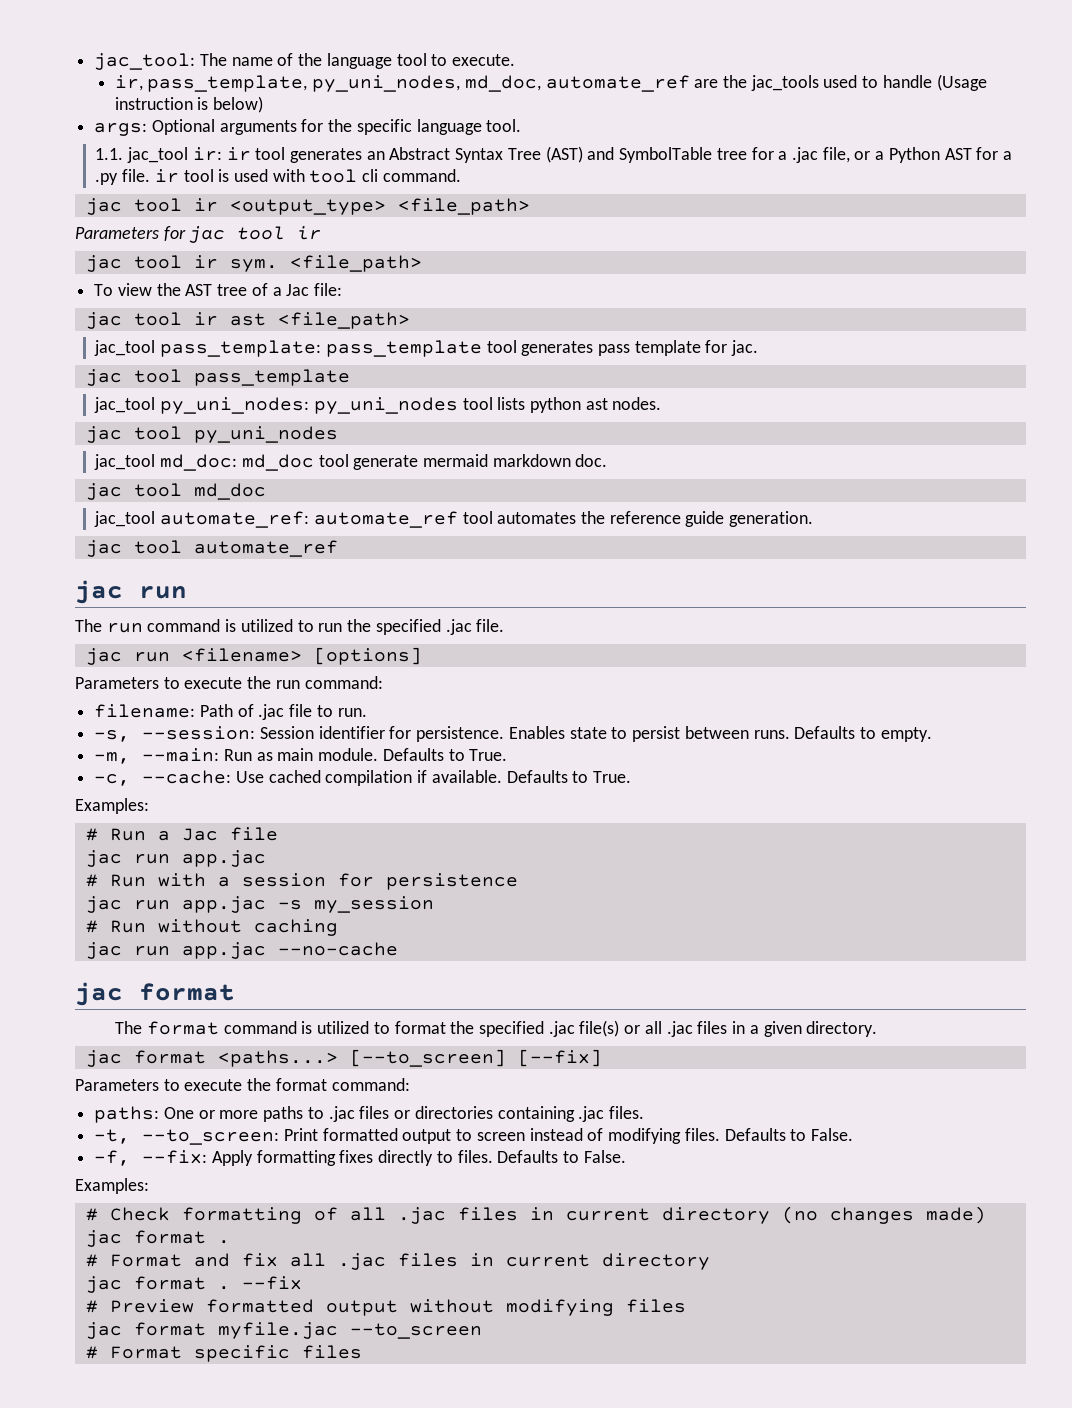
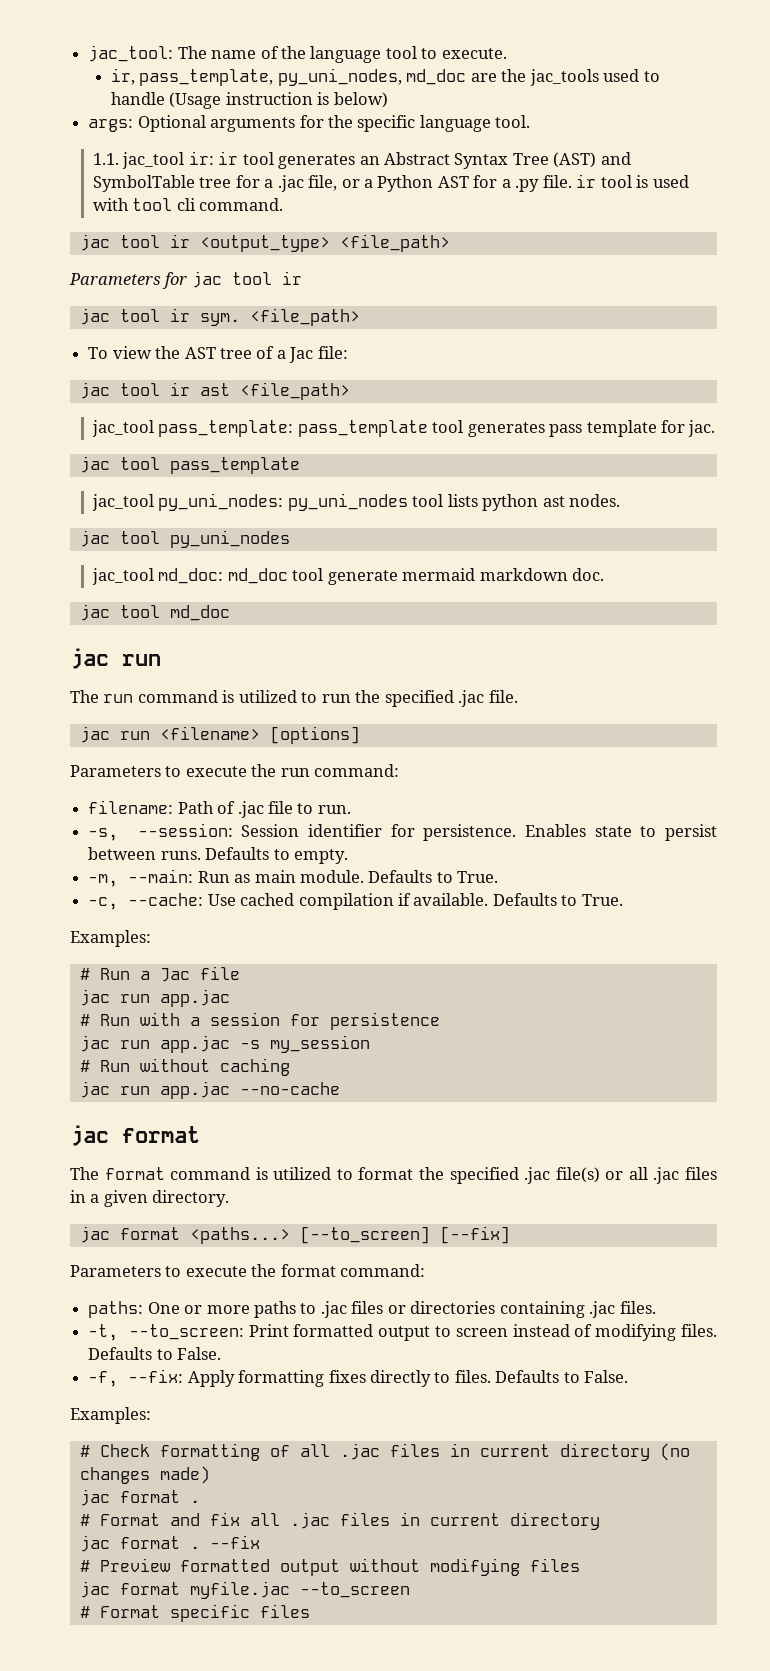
- ir, pass_template, py_uni_nodes, md_doc, automate_ref are the jac_tools used to handle (Usage instruction is below)
+ ir, pass_template, py_uni_nodes, md_doc are the jac_tools used to handle (Usage instruction is below)
- jac_tool automate_ref: automate_ref tool automates the reference guide generation.
- jac tool automate_ref

